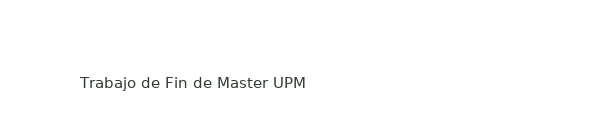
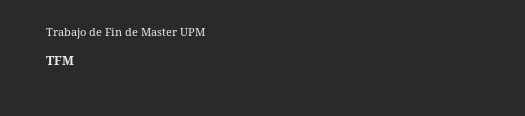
+ TFM

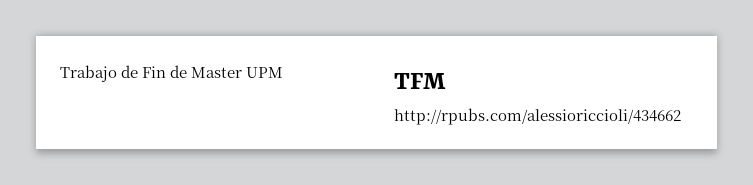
+ http://rpubs.com/alessioriccioli/434662

